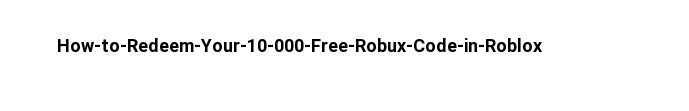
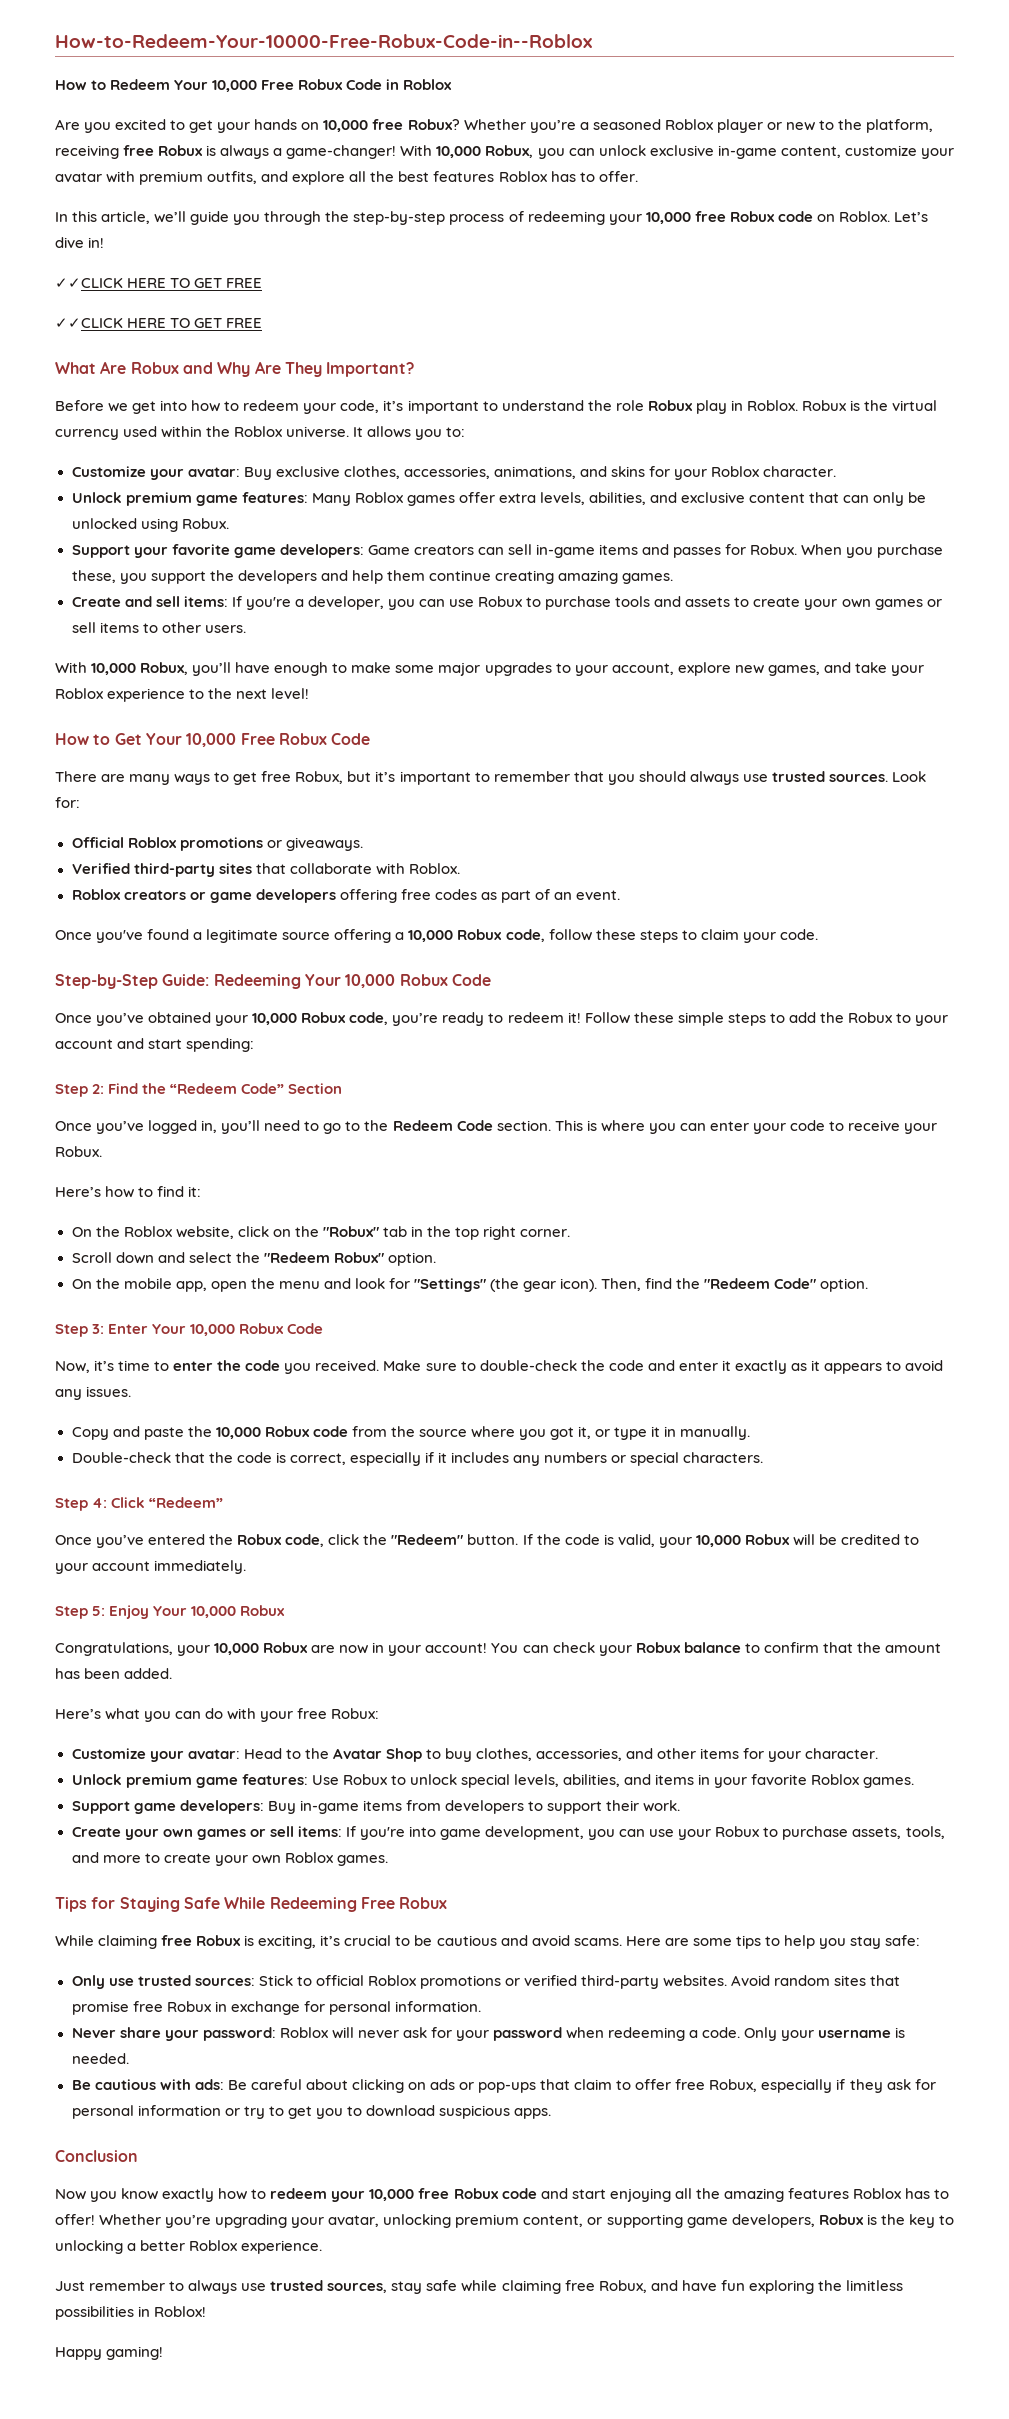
- How-to-Redeem-Your-10-000-Free-Robux-Code-in-Roblox
+ How-to-Redeem-Your-10000-Free-Robux-Code-in--Roblox
+ How to Redeem Your 10,000 Free Robux Code in Roblox
+ Are you excited to get your hands on 10,000 free Robux? Whether you’re a seasoned Roblox player or new to the platform, receiving free Robux is always a game-changer! With 10,000 Robux, you can unlock exclusive in-game content, customize your avatar with premium outfits, and explore all the best features Roblox has to offer.
+ In this article, we’ll guide you through the step-by-step process of redeeming your 10,000 free Robux code on Roblox. Let’s dive in!
+ ✓✓CLICK HERE TO GET FREE
+ ✓✓CLICK HERE TO GET FREE
+ What Are Robux and Why Are They Important?
+ Before we get into how to redeem your code, it’s important to understand the role Robux play in Roblox. Robux is the virtual currency used within the Roblox universe. It allows you to:
+ Customize your avatar: Buy exclusive clothes, accessories, animations, and skins for your Roblox character.
+ Unlock premium game features: Many Roblox games offer extra levels, abilities, and exclusive content that can only be unlocked using Robux.
+ Support your favorite game developers: Game creators can sell in-game items and passes for Robux. When you purchase these, you support the developers and help them continue creating amazing games.
+ Create and sell items: If you're a developer, you can use Robux to purchase tools and assets to create your own games or sell items to other users.
+ With 10,000 Robux, you’ll have enough to make some major upgrades to your account, explore new games, and take your Roblox experience to the next level!
+ How to Get Your 10,000 Free Robux Code
+ There are many ways to get free Robux, but it’s important to remember that you should always use trusted sources. Look for:
+ Official Roblox promotions or giveaways.
+ Verified third-party sites that collaborate with Roblox.
+ Roblox creators or game developers offering free codes as part of an event.
+ Once you've found a legitimate source offering a 10,000 Robux code, follow these steps to claim your code.
+ Step-by-Step Guide: Redeeming Your 10,000 Robux Code
+ Once you’ve obtained your 10,000 Robux code, you’re ready to redeem it! Follow these simple steps to add the Robux to your account and start spending:
+ Step 2: Find the “Redeem Code” Section
+ Once you’ve logged in, you’ll need to go to the Redeem Code section. This is where you can enter your code to receive your Robux.
+ Here’s how to find it:
+ On the Roblox website, click on the "Robux" tab in the top right corner.
+ Scroll down and select the "Redeem Robux" option.
+ On the mobile app, open the menu and look for "Settings" (the gear icon). Then, find the "Redeem Code" option.
+ Step 3: Enter Your 10,000 Robux Code
+ Now, it’s time to enter the code you received. Make sure to double-check the code and enter it exactly as it appears to avoid any issues.
+ Copy and paste the 10,000 Robux code from the source where you got it, or type it in manually.
+ Double-check that the code is correct, especially if it includes any numbers or special characters.
+ Step 4: Click “Redeem”
+ Once you’ve entered the Robux code, click the "Redeem" button. If the code is valid, your 10,000 Robux will be credited to your account immediately.
+ Step 5: Enjoy Your 10,000 Robux
+ Congratulations, your 10,000 Robux are now in your account! You can check your Robux balance to confirm that the amount has been added.
+ Here’s what you can do with your free Robux:
+ Customize your avatar: Head to the Avatar Shop to buy clothes, accessories, and other items for your character.
+ Unlock premium game features: Use Robux to unlock special levels, abilities, and items in your favorite Roblox games.
+ Support game developers: Buy in-game items from developers to support their work.
+ Create your own games or sell items: If you're into game development, you can use your Robux to purchase assets, tools, and more to create your own Roblox games.
+ Tips for Staying Safe While Redeeming Free Robux
+ While claiming free Robux is exciting, it’s crucial to be cautious and avoid scams. Here are some tips to help you stay safe:
+ Only use trusted sources: Stick to official Roblox promotions or verified third-party websites. Avoid random sites that promise free Robux in exchange for personal information.
+ Never share your password: Roblox will never ask for your password when redeeming a code. Only your username is needed.
+ Be cautious with ads: Be careful about clicking on ads or pop-ups that claim to offer free Robux, especially if they ask for personal information or try to get you to download suspicious apps.
+ Conclusion
+ Now you know exactly how to redeem your 10,000 free Robux code and start enjoying all the amazing features Roblox has to offer! Whether you’re upgrading your avatar, unlocking premium content, or supporting game developers, Robux is the key to unlocking a better Roblox experience.
+ Just remember to always use trusted sources, stay safe while claiming free Robux, and have fun exploring the limitless possibilities in Roblox!
+ Happy gaming!

